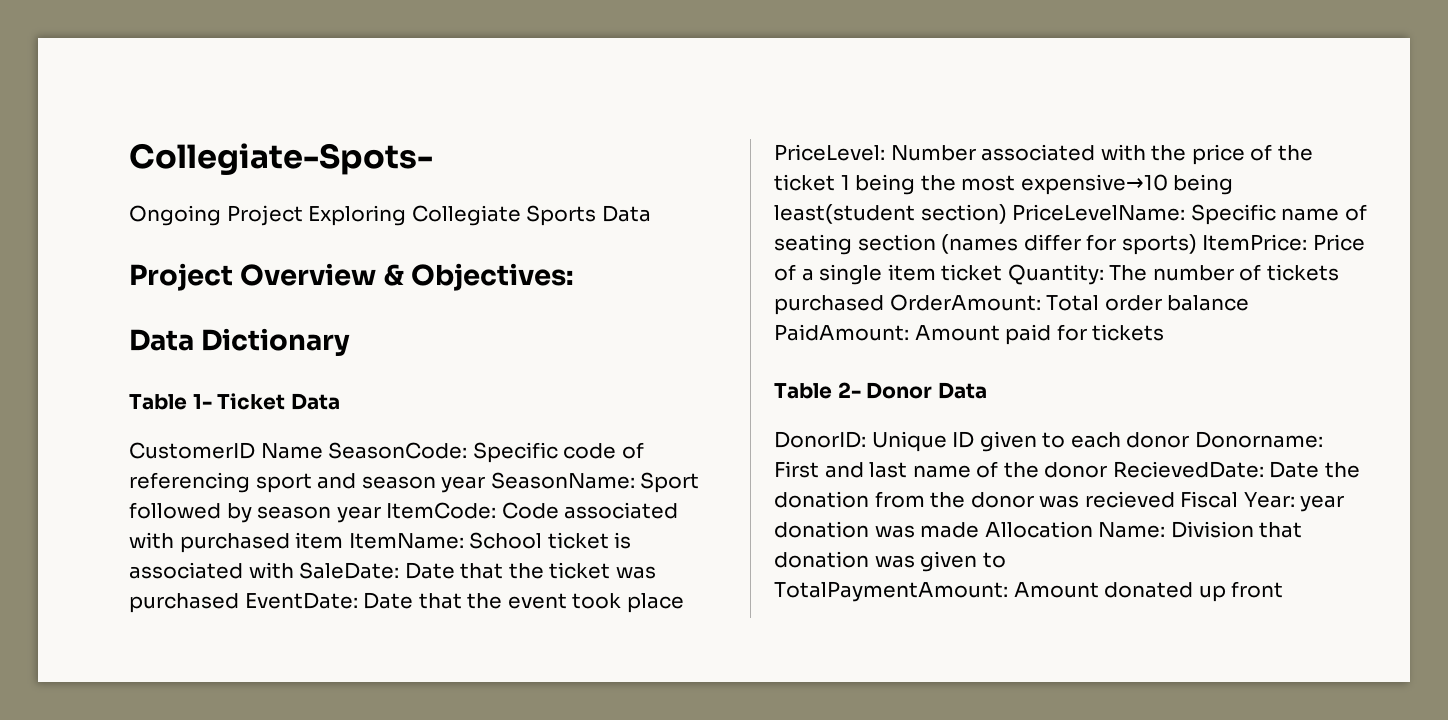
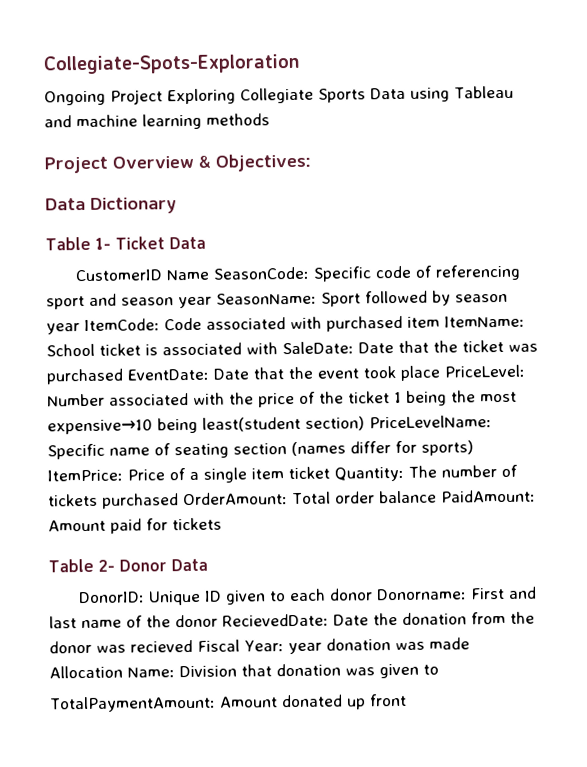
- Collegiate-Spots-
+ Collegiate-Spots-Exploration
- Ongoing Project Exploring Collegiate Sports Data
+ Ongoing Project Exploring Collegiate Sports Data using Tableau and machine learning methods

